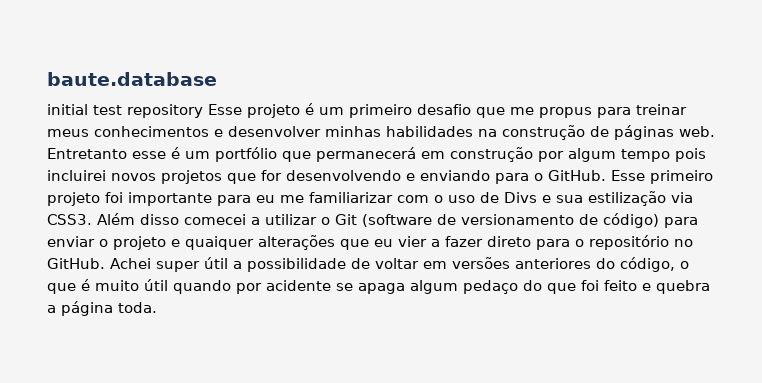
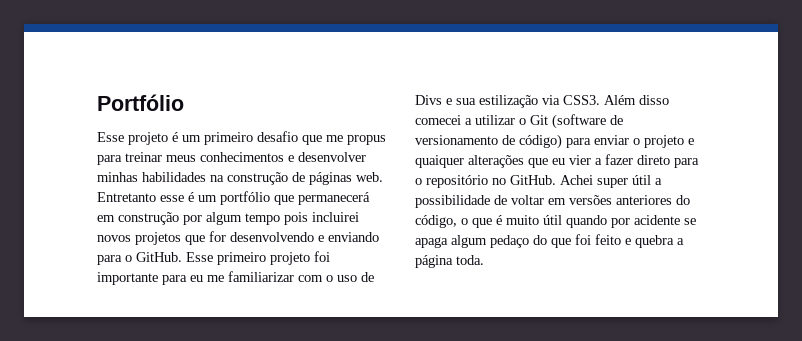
- baute.database
- initial test repository Esse projeto é um primeiro desafio que me propus para treinar meus conhecimentos e desenvolver minhas habilidades na construção de páginas web.
+ Portfólio
+ Esse projeto é um primeiro desafio que me propus para treinar meus conhecimentos e desenvolver minhas habilidades na construção de páginas web.

